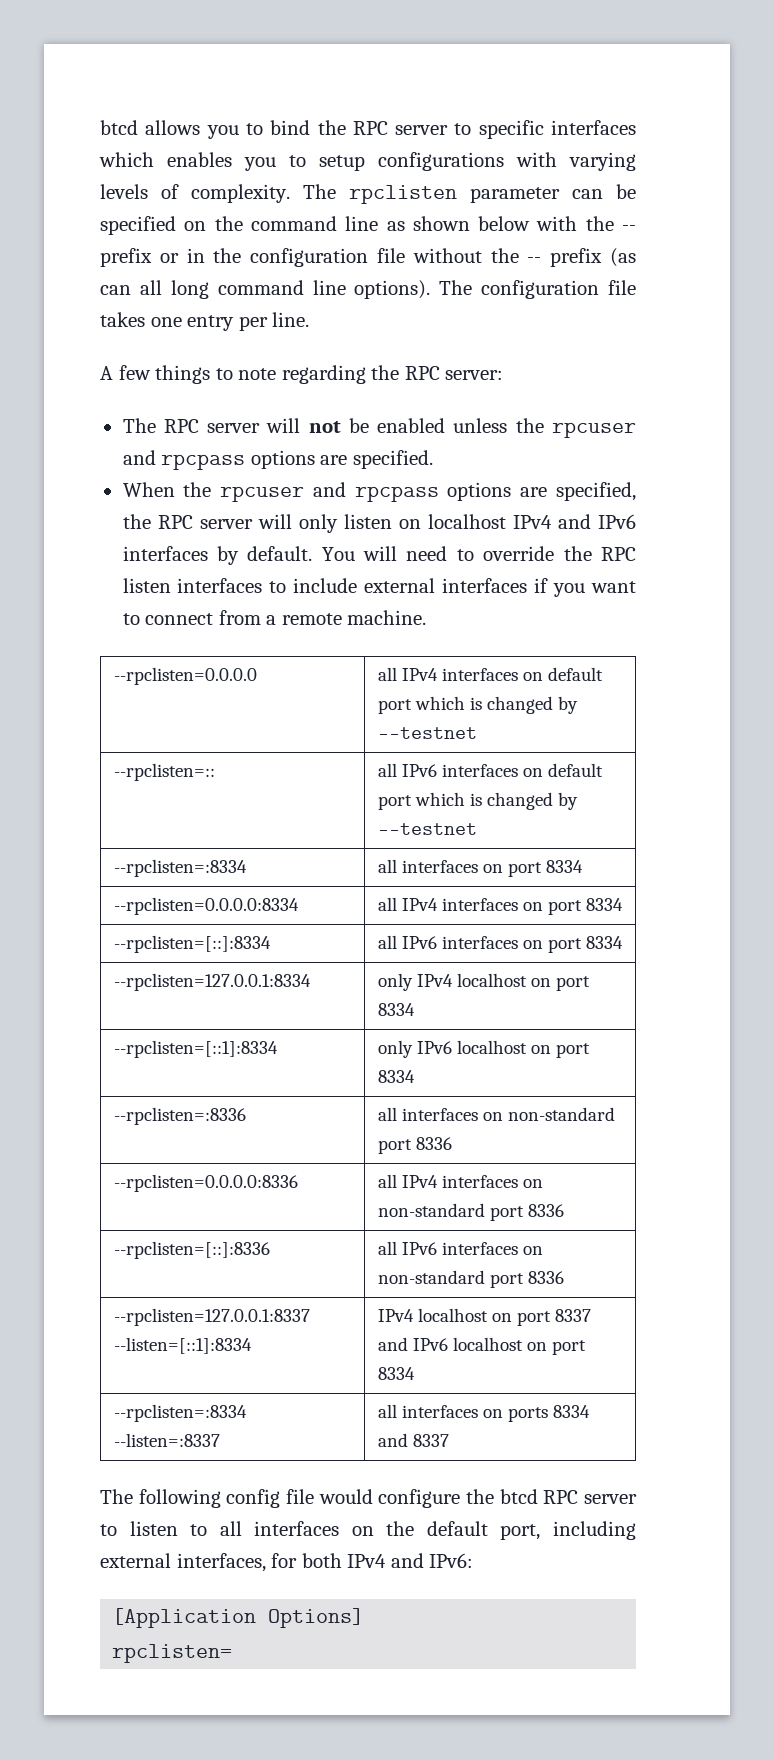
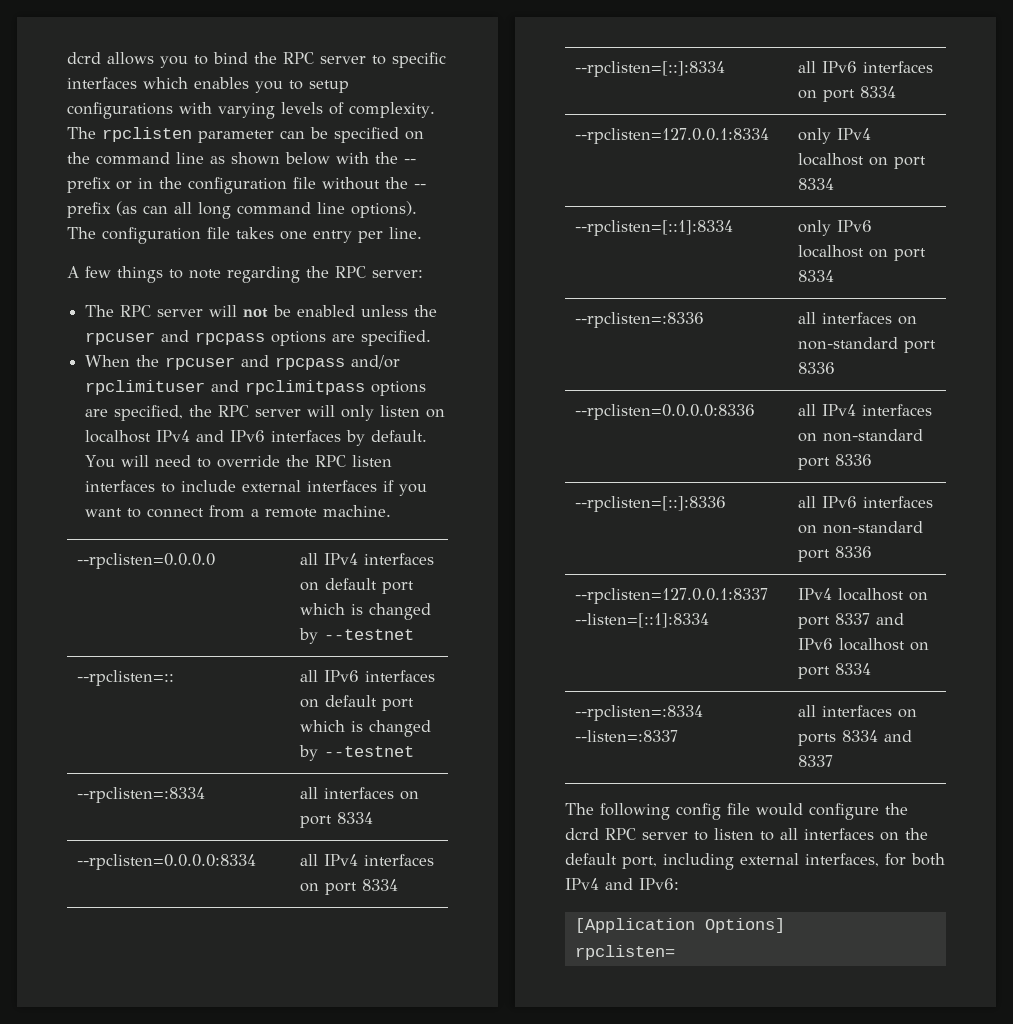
- btcd allows you to bind the RPC server to specific interfaces which enables you to setup configurations with varying levels of complexity.
+ dcrd allows you to bind the RPC server to specific interfaces which enables you to setup configurations with varying levels of complexity.
- When the rpcuser and rpcpass options are specified, the RPC server will only listen on localhost IPv4 and IPv6 interfaces by default.
+ When the rpcuser and rpcpass and/or rpclimituser and rpclimitpass options are specified, the RPC server will only listen on localhost IPv4 and IPv6 interfaces by default.
- The following config file would configure the btcd RPC server to listen to all interfaces on the default port, including external interfaces, for both IPv4 and IPv6:
+ The following config file would configure the dcrd RPC server to listen to all interfaces on the default port, including external interfaces, for both IPv4 and IPv6:

